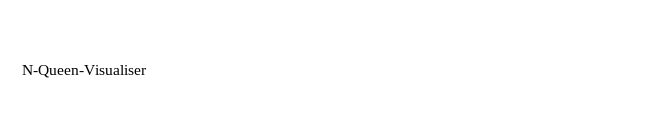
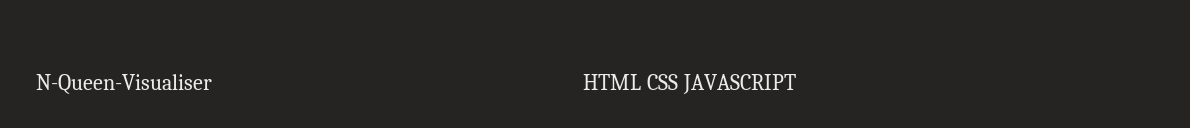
+ HTML CSS JAVASCRIPT

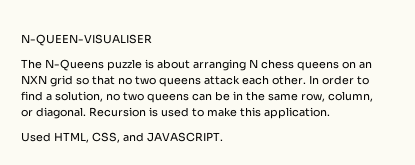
- N-Queen-Visualiser
- HTML CSS JAVASCRIPT
+ N-QUEEN-VISUALISER
+ The N-Queens puzzle is about arranging N chess queens on an NXN grid so that no two queens attack each other. In order to find a solution, no two queens can be in the same row, column, or diagonal. Recursion is used to make this application.
+ Used HTML, CSS, and JAVASCRIPT.

